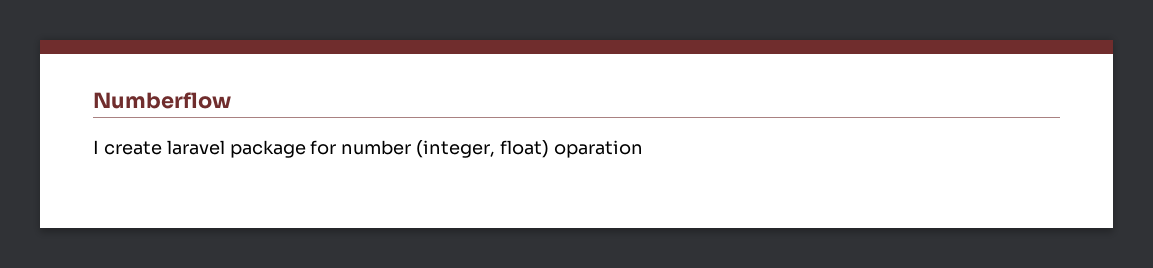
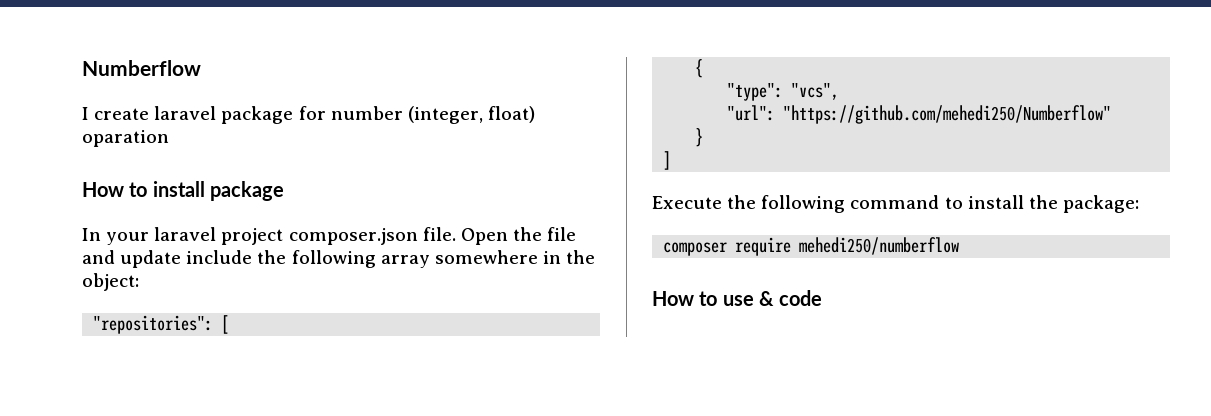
+ How to install package
+ In your laravel project composer.json file. Open the file and update include the following array somewhere in the object:
+ "repositories": [
+ {
+ "type": "vcs",
+ "url": "https://github.com/mehedi250/Numberflow"
+ }
+ ]
+ Execute the following command to install the package:
+ composer require mehedi250/numberflow
+ How to use & code

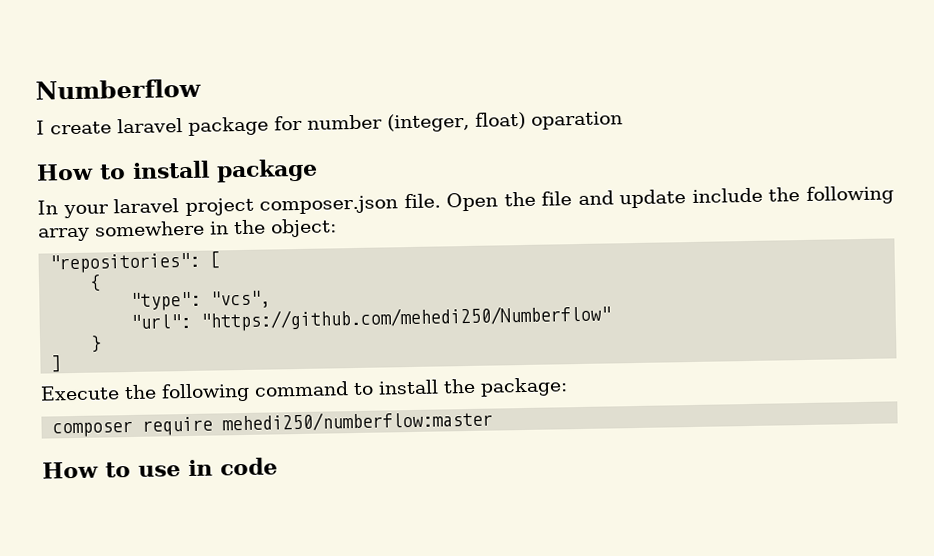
- composer require mehedi250/numberflow
+ composer require mehedi250/numberflow:master
- How to use & code
+ How to use in code

